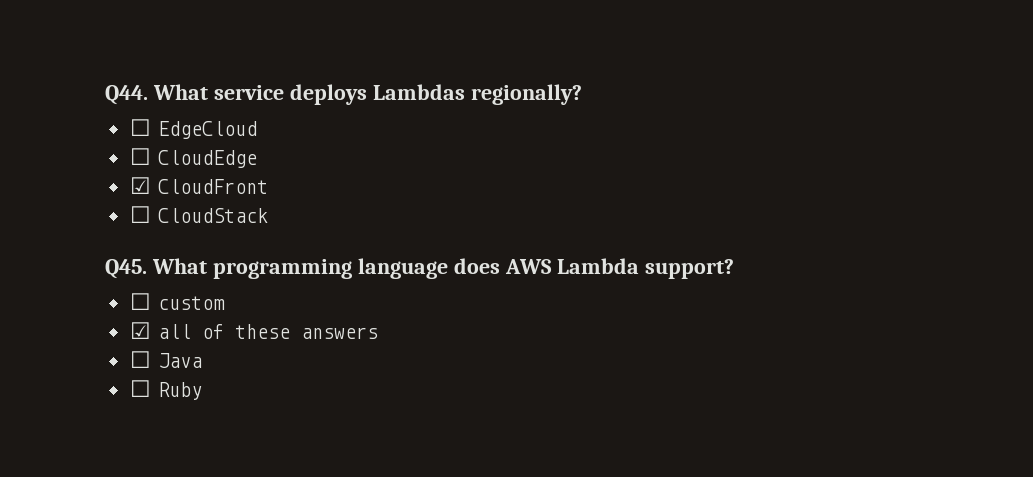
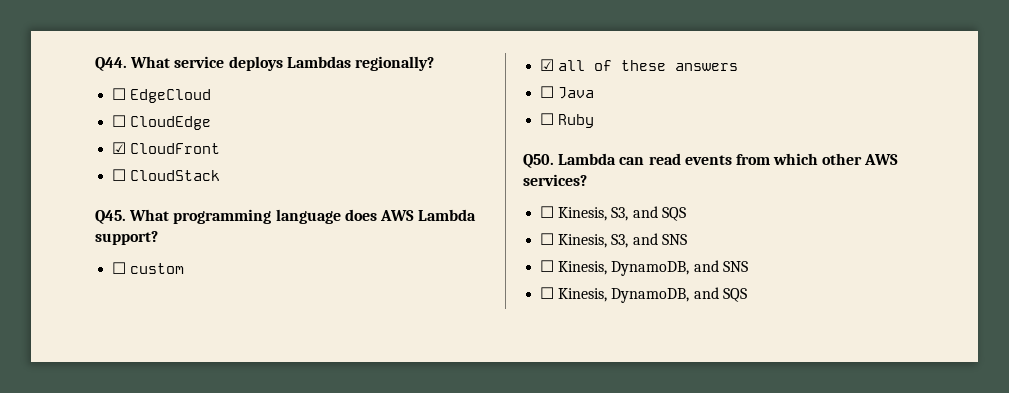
+ Q50. Lambda can read events from which other AWS services?
+ ☐ Kinesis, S3, and SQS
+ ☐ Kinesis, S3, and SNS
+ ☐ Kinesis, DynamoDB, and SNS
+ ☐ Kinesis, DynamoDB, and SQS

